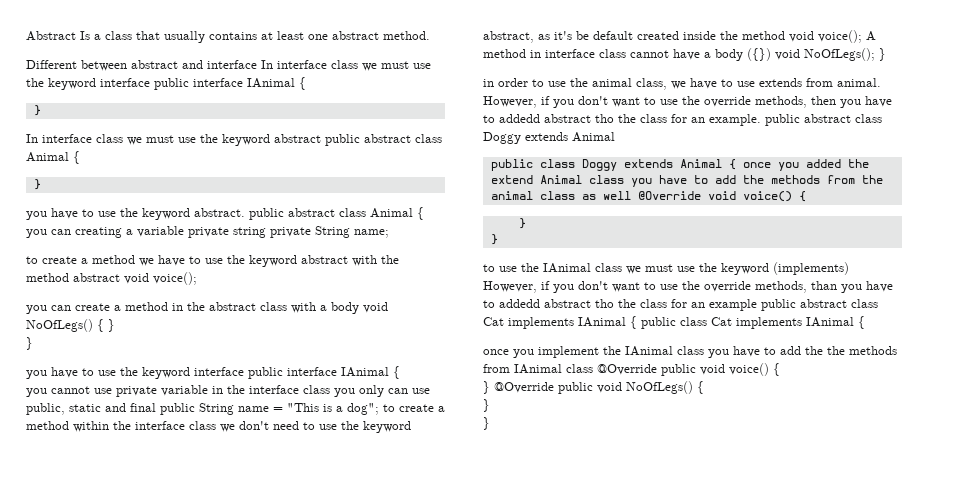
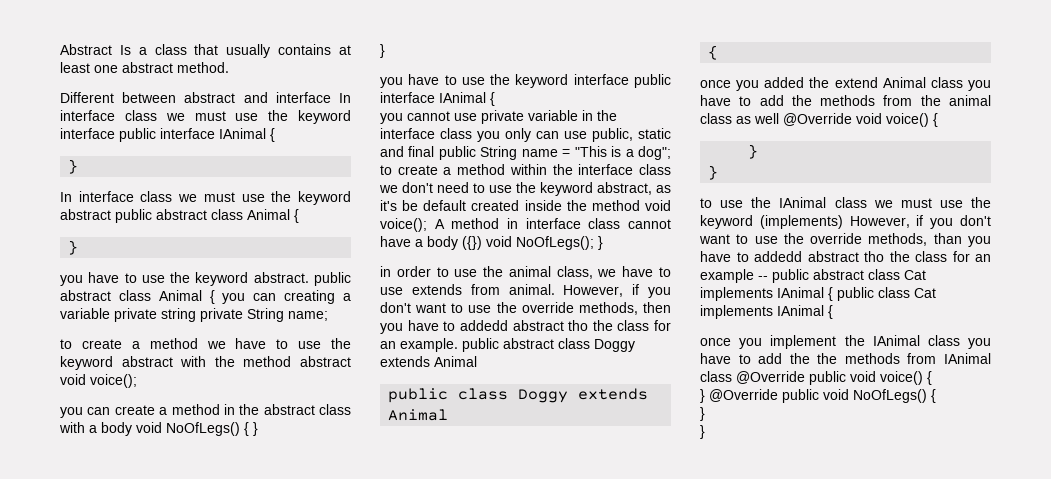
- public class Doggy extends Animal { once you added the extend Animal class you have to add the methods from the animal class as well @Override void voice() {
+ public class Doggy extends Animal
+ {
+ once you added the extend Animal class you have to add the methods from the animal class as well @Override void voice() {
- to use the IAnimal class we must use the keyword (implements) However, if you don't want to use the override methods, than you have to addedd abstract tho the class for an example public abstract class Cat implements IAnimal { public class Cat implements IAnimal {
+ to use the IAnimal class we must use the keyword (implements) However, if you don't want to use the override methods, than you have to addedd abstract tho the class for an example -- public abstract class Cat implements IAnimal { public class Cat implements IAnimal {

